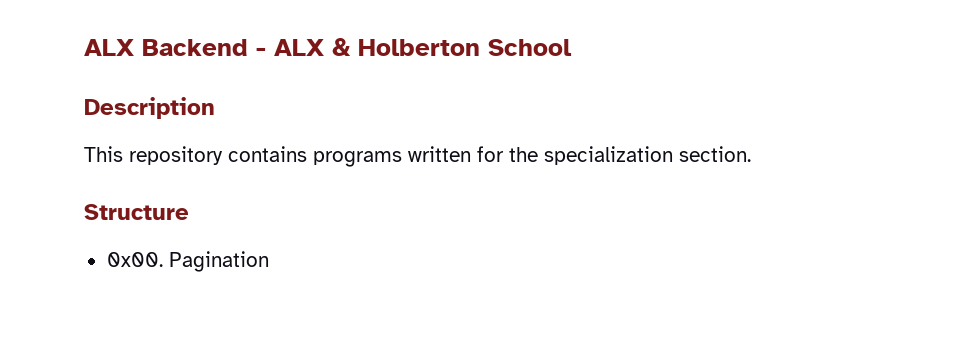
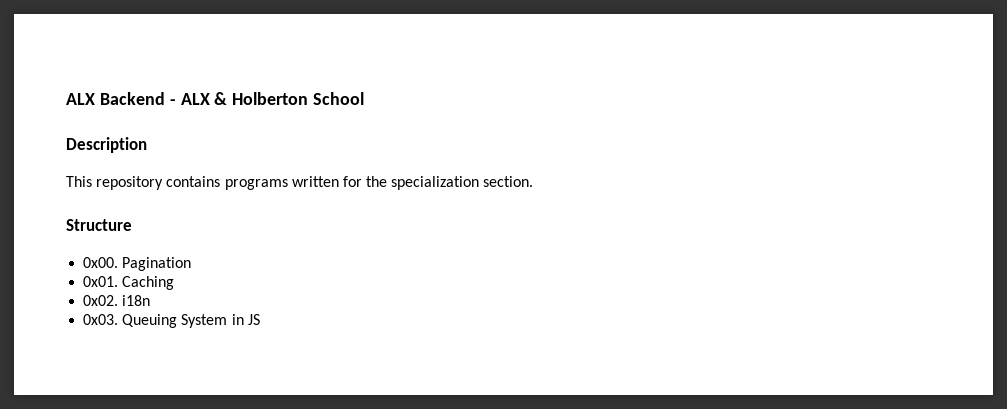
+ 0x01. Caching
+ 0x02. i18n
+ 0x03. Queuing System in JS

